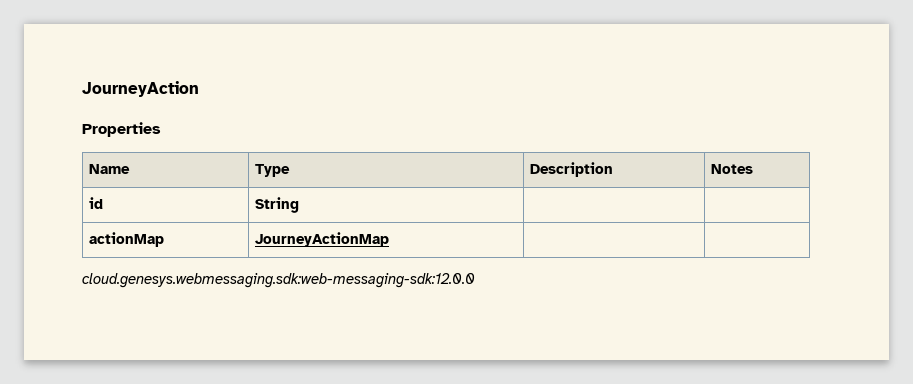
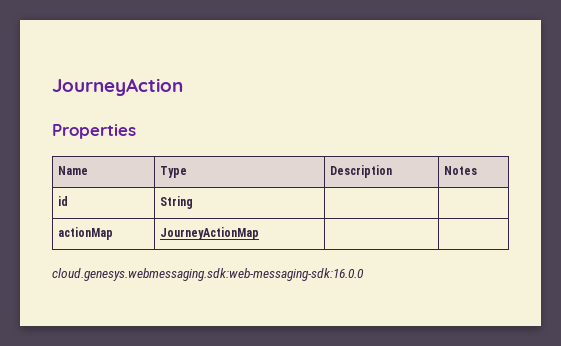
- cloud.genesys.webmessaging.sdk:web-messaging-sdk:12.0.0
+ cloud.genesys.webmessaging.sdk:web-messaging-sdk:16.0.0

